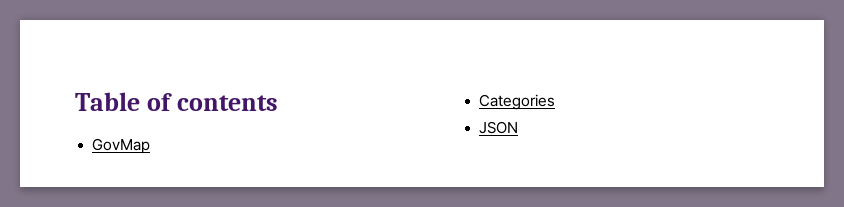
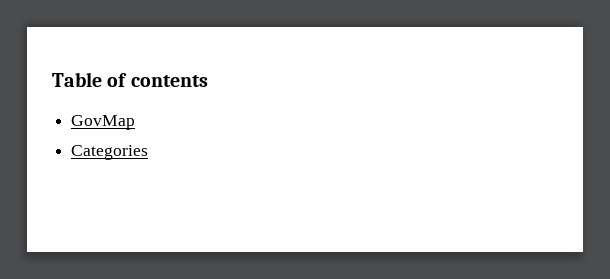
- JSON

